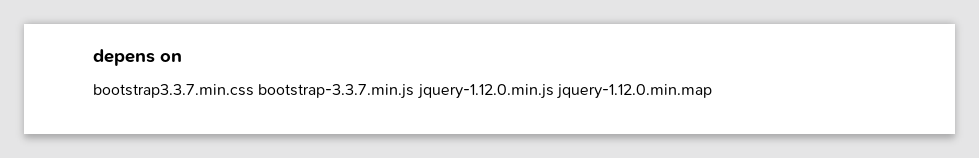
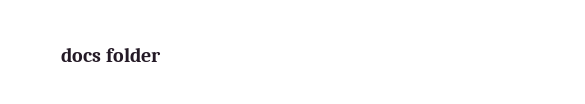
- depens on
- bootstrap3.3.7.min.css bootstrap-3.3.7.min.js jquery-1.12.0.min.js jquery-1.12.0.min.map
+ docs folder

